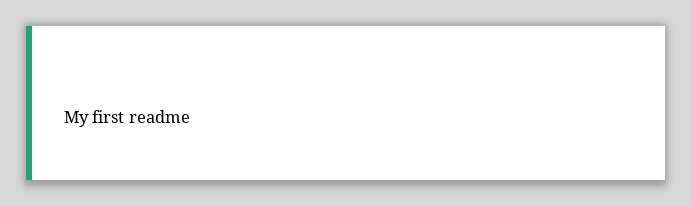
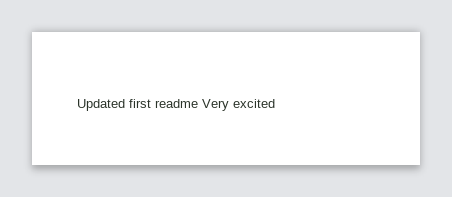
- My first readme
+ Updated first readme Very excited

